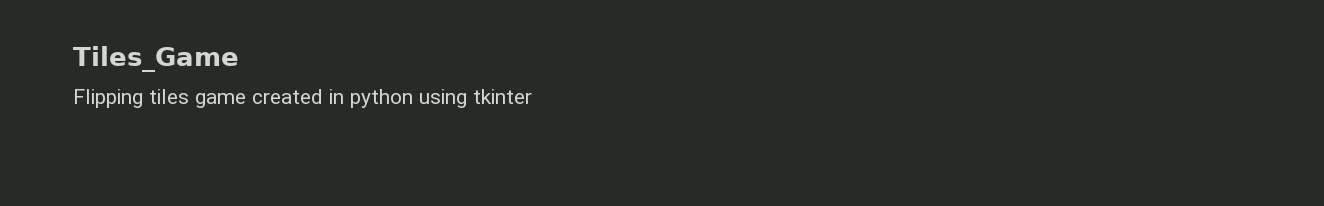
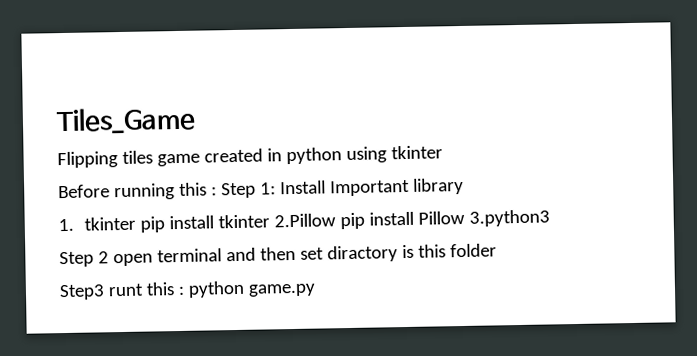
+ Before running this : Step 1: Install Important library
+ 1. tkinter pip install tkinter 2.Pillow pip install Pillow 3.python3
+ Step 2 open terminal and then set diractory is this folder
+ Step3 runt this : python game.py

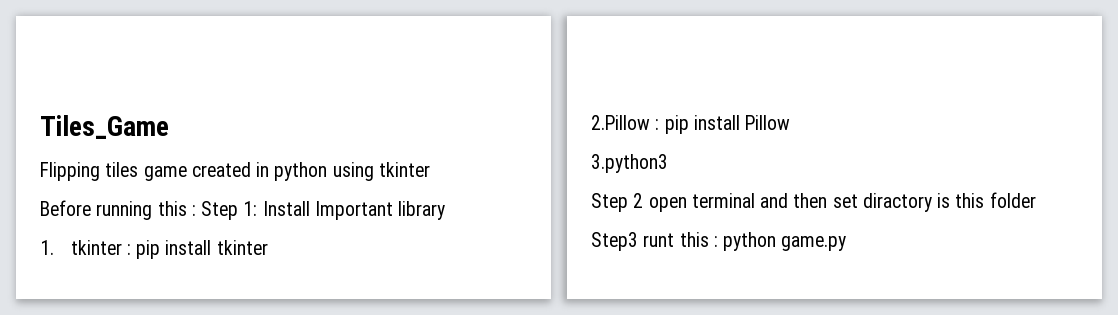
- 1. tkinter pip install tkinter 2.Pillow pip install Pillow 3.python3
+ 1. tkinter : pip install tkinter
+ 2.Pillow : pip install Pillow
+ 3.python3

